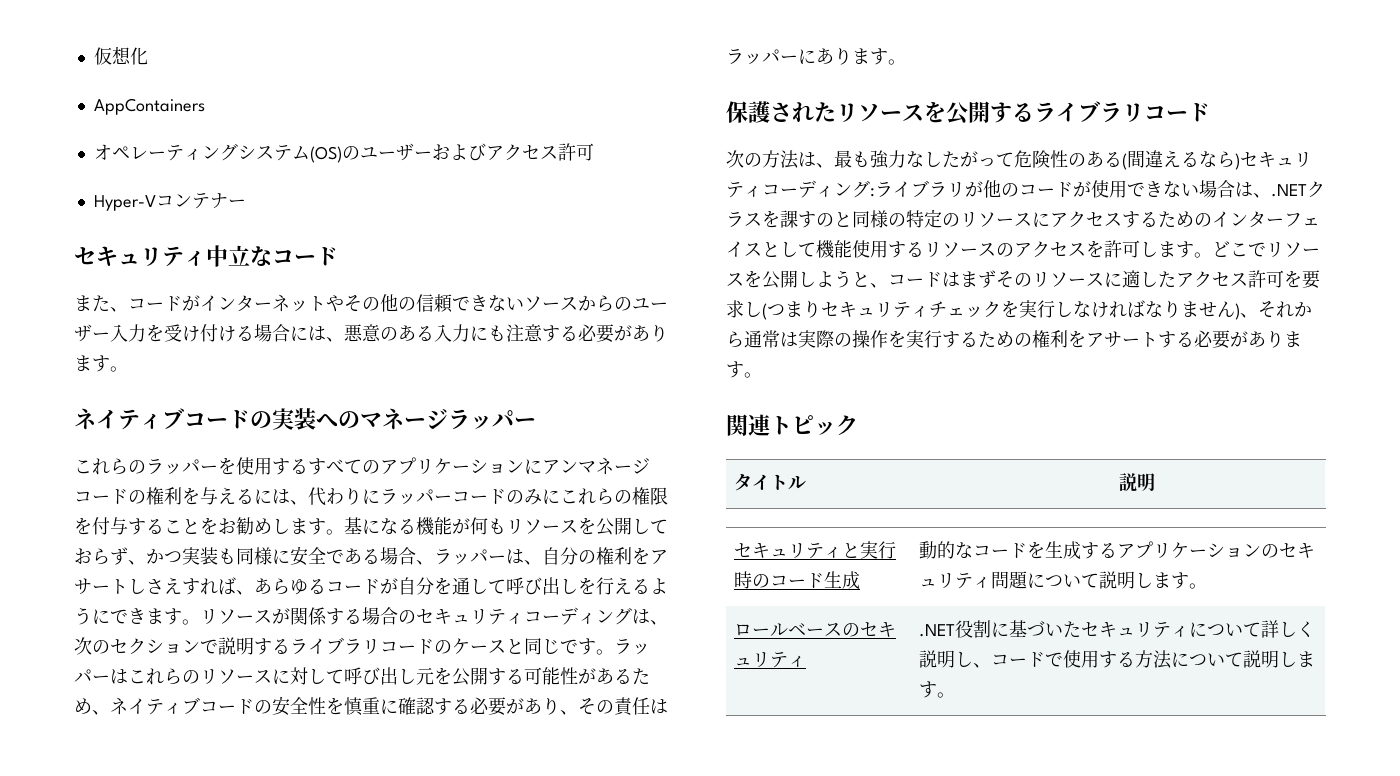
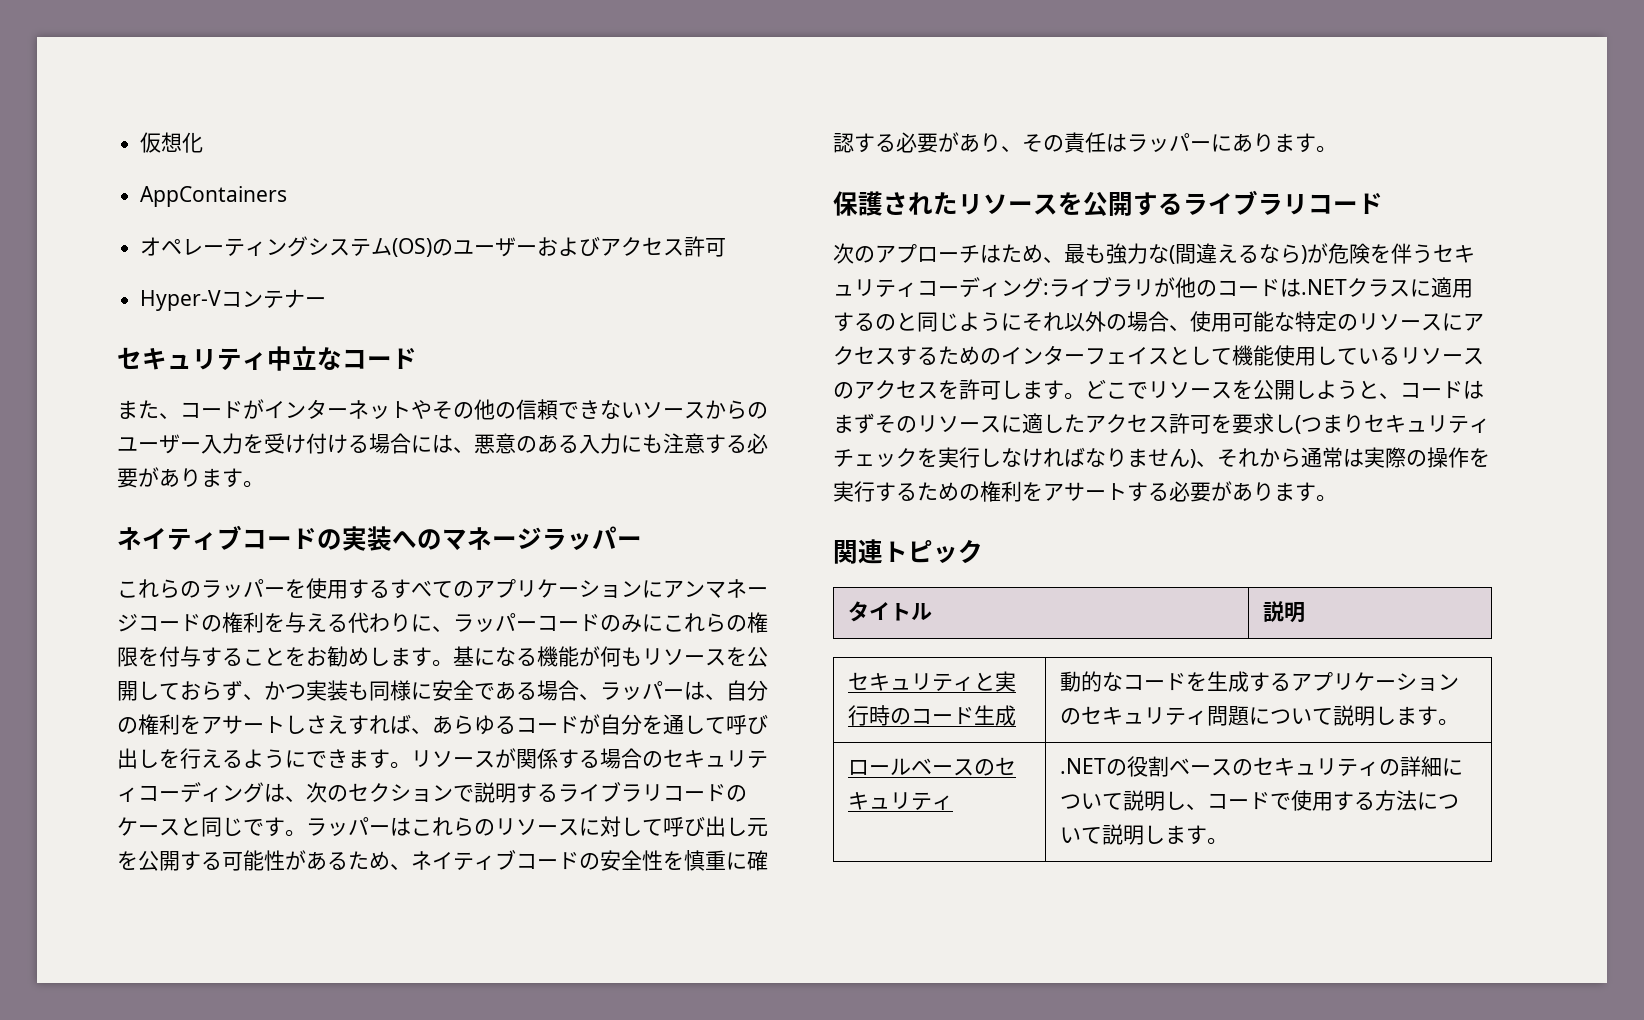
- これらのラッパーを使用するすべてのアプリケーションにアンマネージコードの権利を与えるには、代わりにラッパーコードのみにこれらの権限を付与することをお勧めします。
+ これらのラッパーを使用するすべてのアプリケーションにアンマネージコードの権利を与える代わりに、ラッパーコードのみにこれらの権限を付与することをお勧めします。
- 次の方法は、最も強力なしたがって危険性のある(間違えるなら)セキュリティコーディング:ライブラリが他のコードが使用できない場合は、.NETクラスを課すのと同様の特定のリソースにアクセスするためのインターフェイスとして機能使用するリソースのアクセスを許可します。
+ 次のアプローチはため、最も強力な(間違えるなら)が危険を伴うセキュリティコーディング:ライブラリが他のコードは.NETクラスに適用するのと同じようにそれ以外の場合、使用可能な特定のリソースにアクセスするためのインターフェイスとして機能使用しているリソースのアクセスを許可します。
- ロールベースのセキュリティ | .NET役割に基づいたセキュリティについて詳しく説明し、コードで使用する方法について説明します。
+ ロールベースのセキュリティ | .NETの役割ベースのセキュリティの詳細について説明し、コードで使用する方法について説明します。

